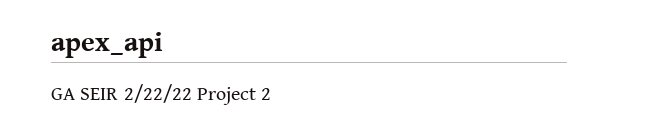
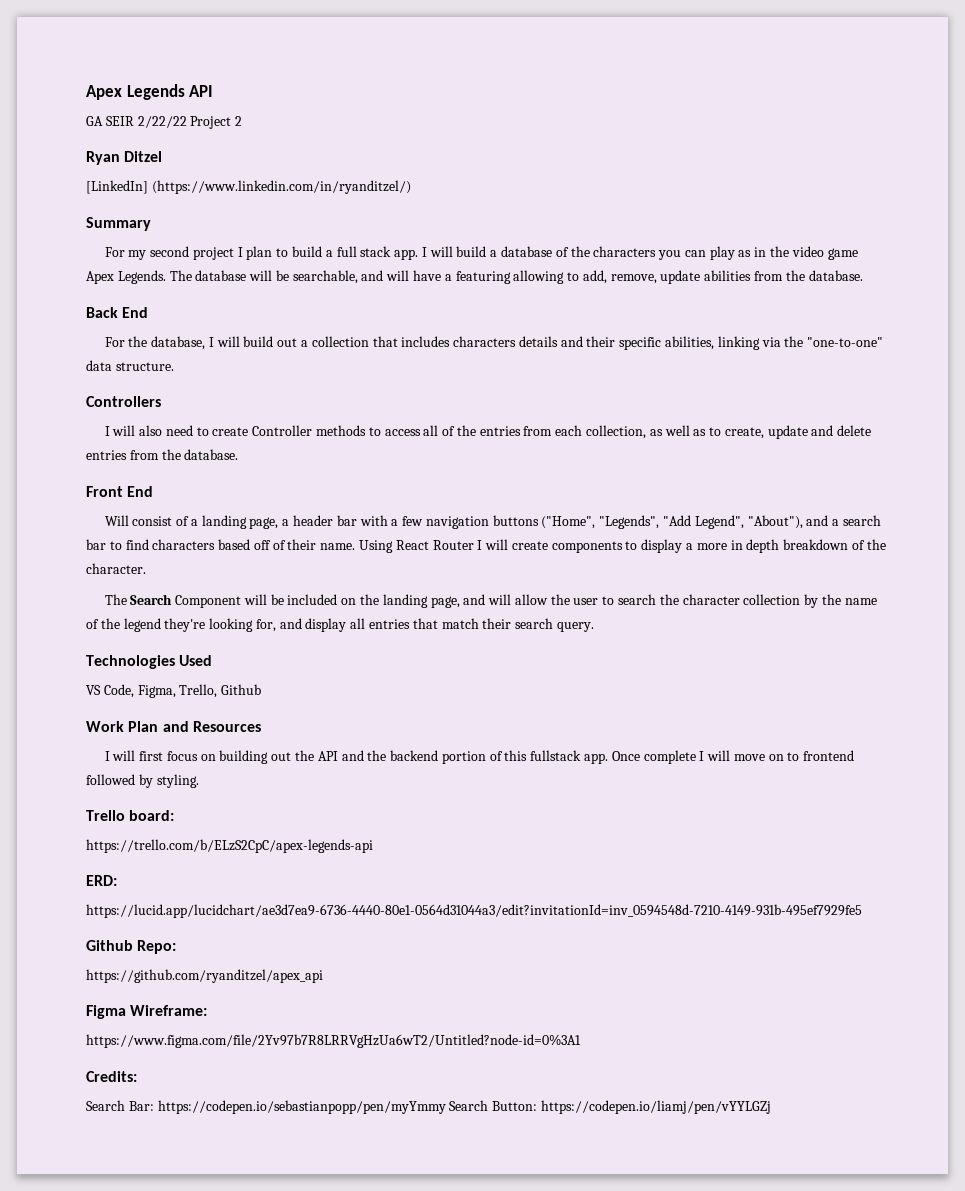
- apex_api
+ Apex Legends API
+ Ryan Ditzel
+ [LinkedIn] (https://www.linkedin.com/in/ryanditzel/)
+ Summary
+ For my second project I plan to build a full stack app. I will build a database of the characters you can play as in the video game Apex Legends. The database will be searchable, and will have a featuring allowing to add, remove, update abilities from the database.
+ Back End
+ For the database, I will build out a collection that includes characters details and their specific abilities, linking via the "one-to-one" data structure.
+ Controllers
+ I will also need to create Controller methods to access all of the entries from each collection, as well as to create, update and delete entries from the database.
+ Front End
+ Will consist of a landing page, a header bar with a few navigation buttons ("Home", "Legends", "Add Legend", "About"), and a search bar to find characters based off of their name. Using React Router I will create components to display a more in depth breakdown of the character.
+ The Search Component will be included on the landing page, and will allow the user to search the character collection by the name of the legend they're looking for, and display all entries that match their search query.
+ Technologies Used
+ VS Code, Figma, Trello, Github
+ Work Plan and Resources
+ I will first focus on building out the API and the backend portion of this fullstack app. Once complete I will move on to frontend followed by styling.
+ Trello board:
+ https://trello.com/b/ELzS2CpC/apex-legends-api
+ ERD:
+ https://lucid.app/lucidchart/ae3d7ea9-6736-4440-80e1-0564d31044a3/edit?invitationId=inv_0594548d-7210-4149-931b-495ef7929fe5
+ Github Repo:
+ https://github.com/ryanditzel/apex_api
+ Figma Wireframe:
+ https://www.figma.com/file/2Yv97b7R8LRRVgHzUa6wT2/Untitled?node-id=0%3A1
+ Credits:
+ Search Bar: https://codepen.io/sebastianpopp/pen/myYmmy Search Button: https://codepen.io/liamj/pen/vYYLGZj

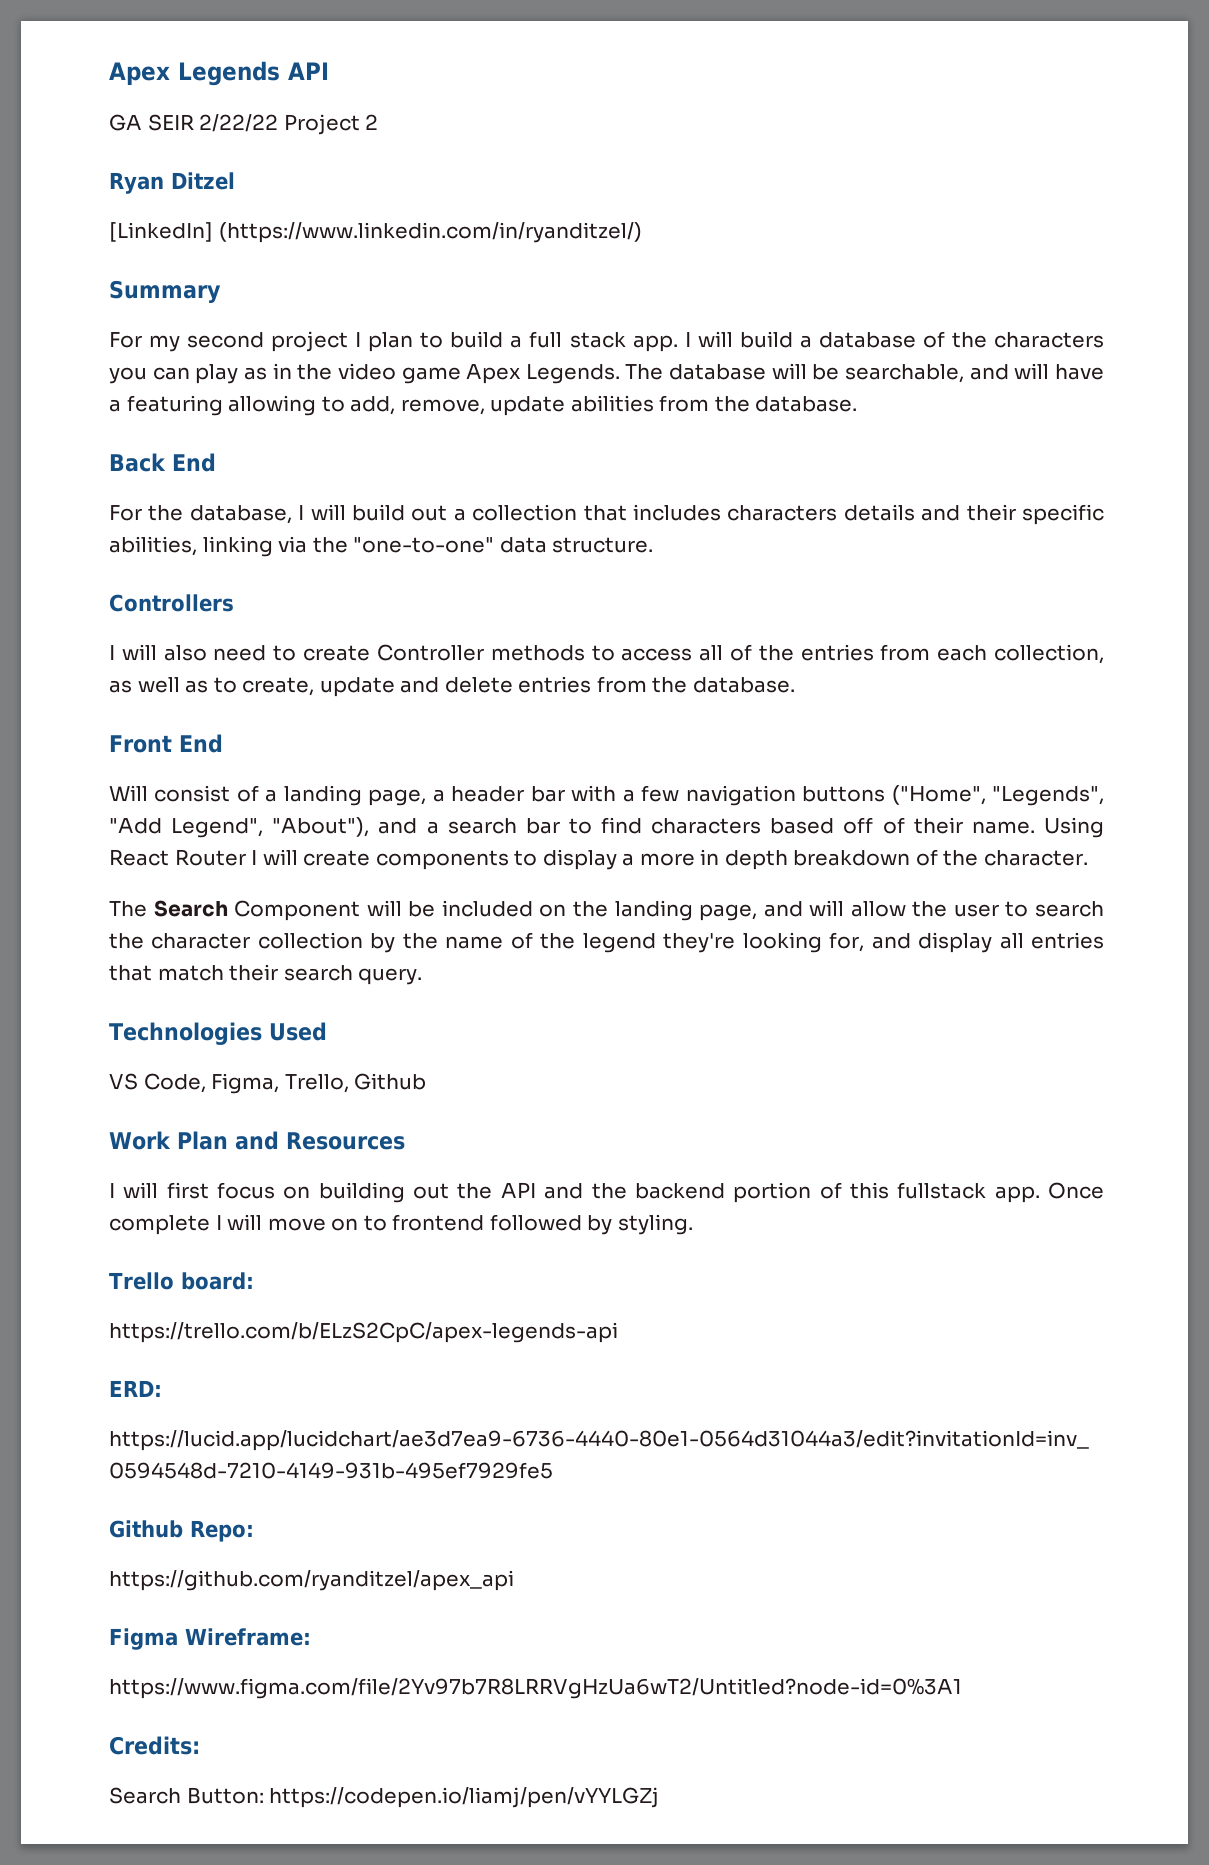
- Search Bar: https://codepen.io/sebastianpopp/pen/myYmmy Search Button: https://codepen.io/liamj/pen/vYYLGZj
+ Search Button: https://codepen.io/liamj/pen/vYYLGZj

